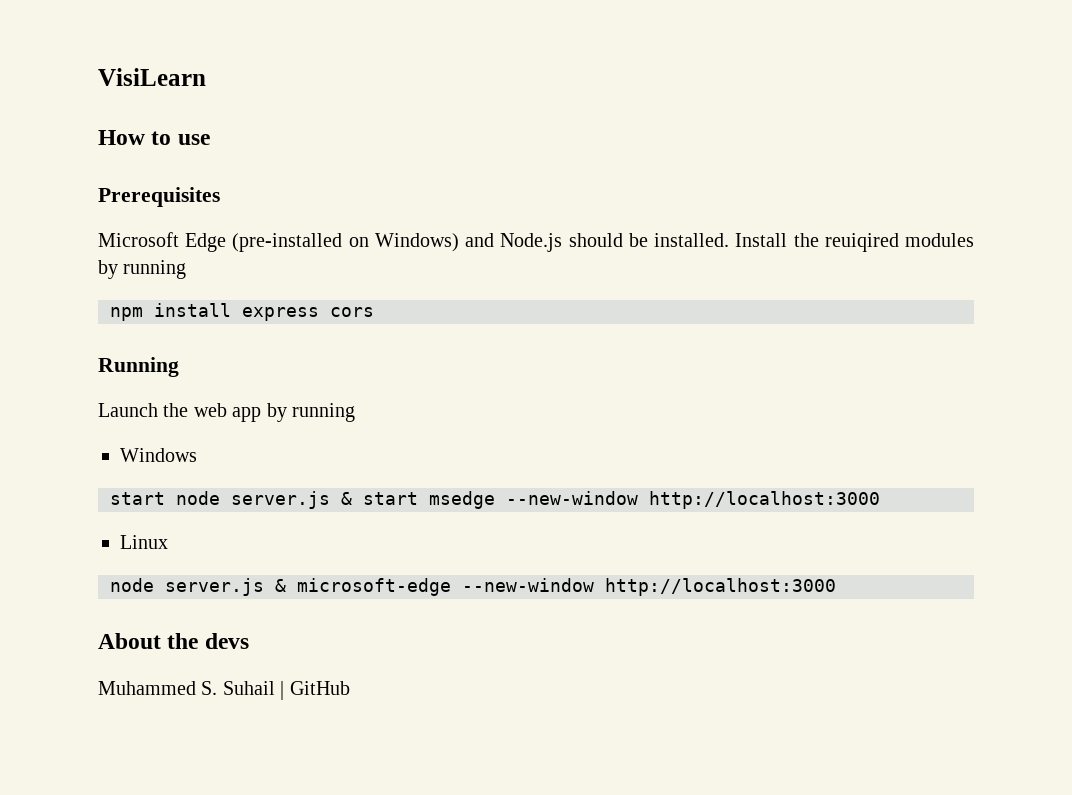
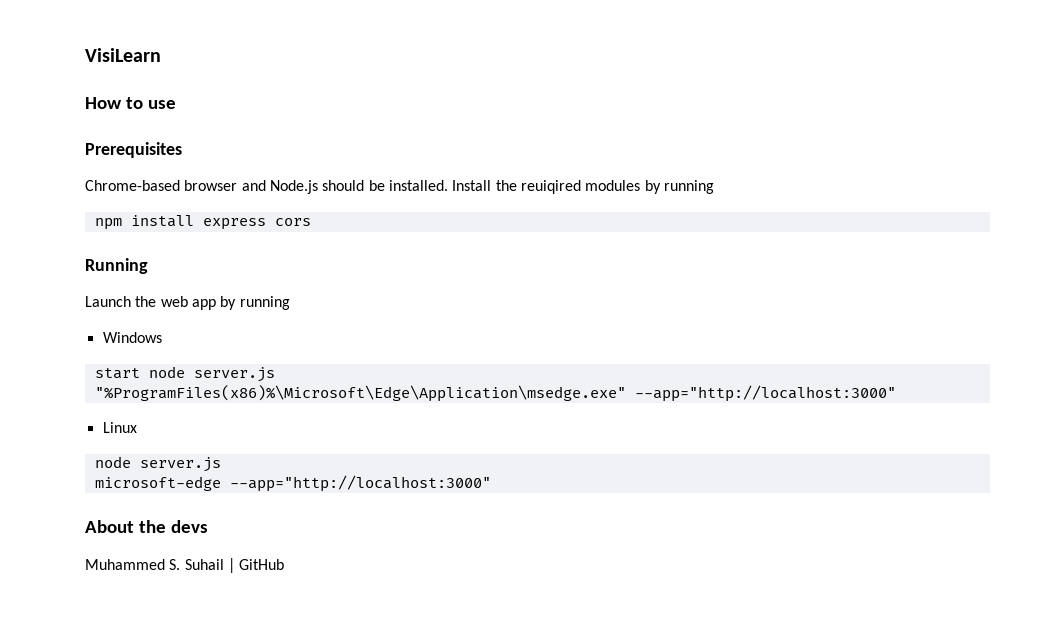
- Microsoft Edge (pre-installed on Windows) and Node.js should be installed.
+ Chrome-based browser and Node.js should be installed.
- start node server.js & start msedge --new-window http://localhost:3000
+ start node server.js
+ "%ProgramFiles(x86)%\Microsoft\Edge\Application\msedge.exe" --app="http://localhost:3000"
  Linux
- node server.js & microsoft-edge --new-window http://localhost:3000
+ node server.js
+ microsoft-edge --app="http://localhost:3000"

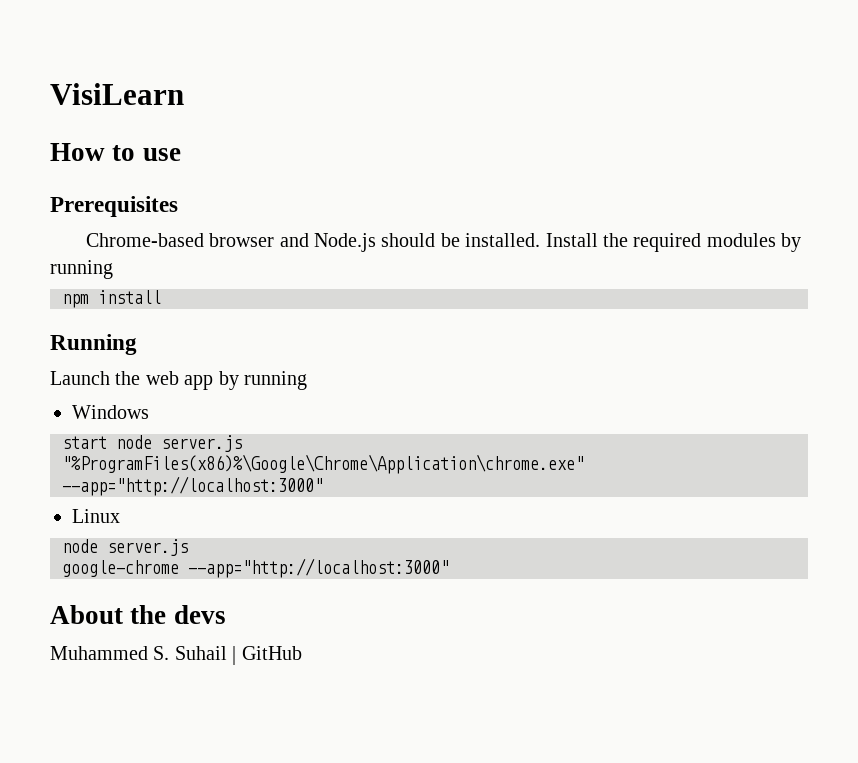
- Install the reuiqired modules by running
+ Install the required modules by running
- npm install express cors
+ npm install
- "%ProgramFiles(x86)%\Microsoft\Edge\Application\msedge.exe" --app="http://localhost:3000"
+ "%ProgramFiles(x86)%\Google\Chrome\Application\chrome.exe" --app="http://localhost:3000"
- microsoft-edge --app="http://localhost:3000"
+ google-chrome --app="http://localhost:3000"

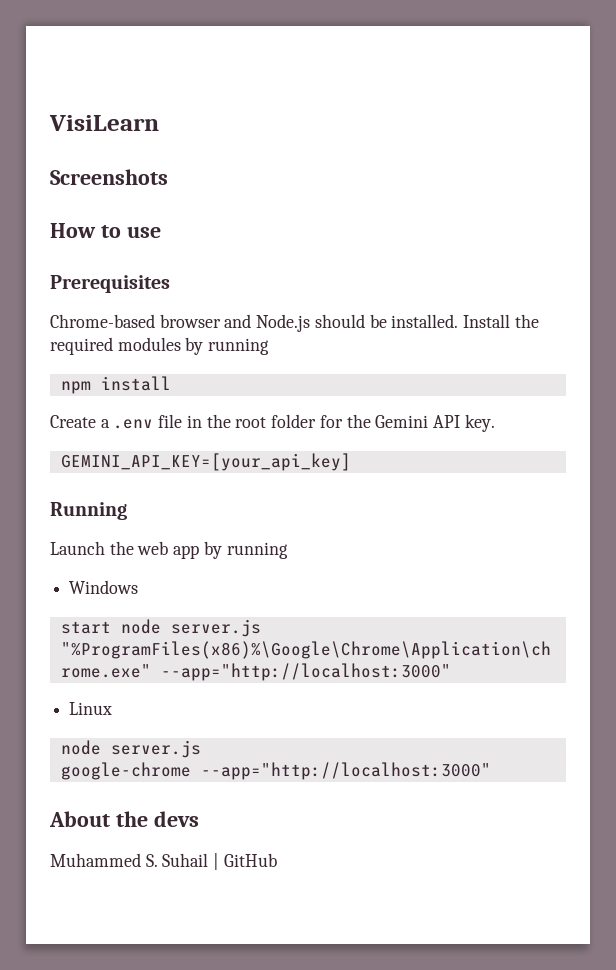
+ Screenshots
+ Create a .env file in the root folder for the Gemini API key.
+ GEMINI_API_KEY=[your_api_key]

